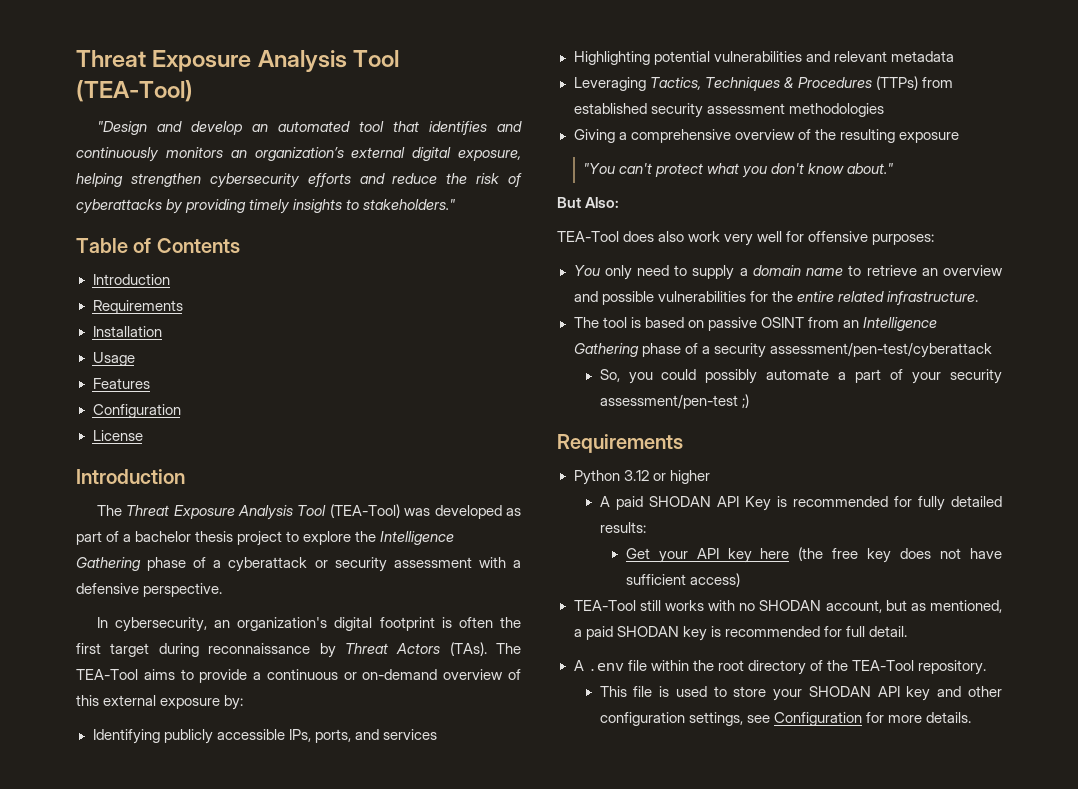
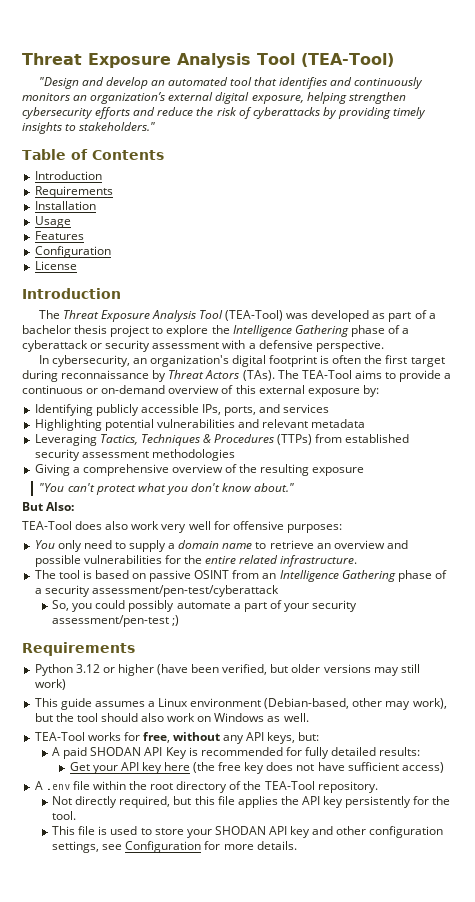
- Python 3.12 or higher
+ Python 3.12 or higher (have been verified, but older versions may still work)
+ This guide assumes a Linux environment (Debian-based, other may work), but the tool should also work on Windows as well.
+ TEA-Tool works for free, without any API keys, but:
- TEA-Tool still works with no SHODAN account, but as mentioned, a paid SHODAN key is recommended for full detail.
+ Not directly required, but this file applies the API key persistently for the tool.

